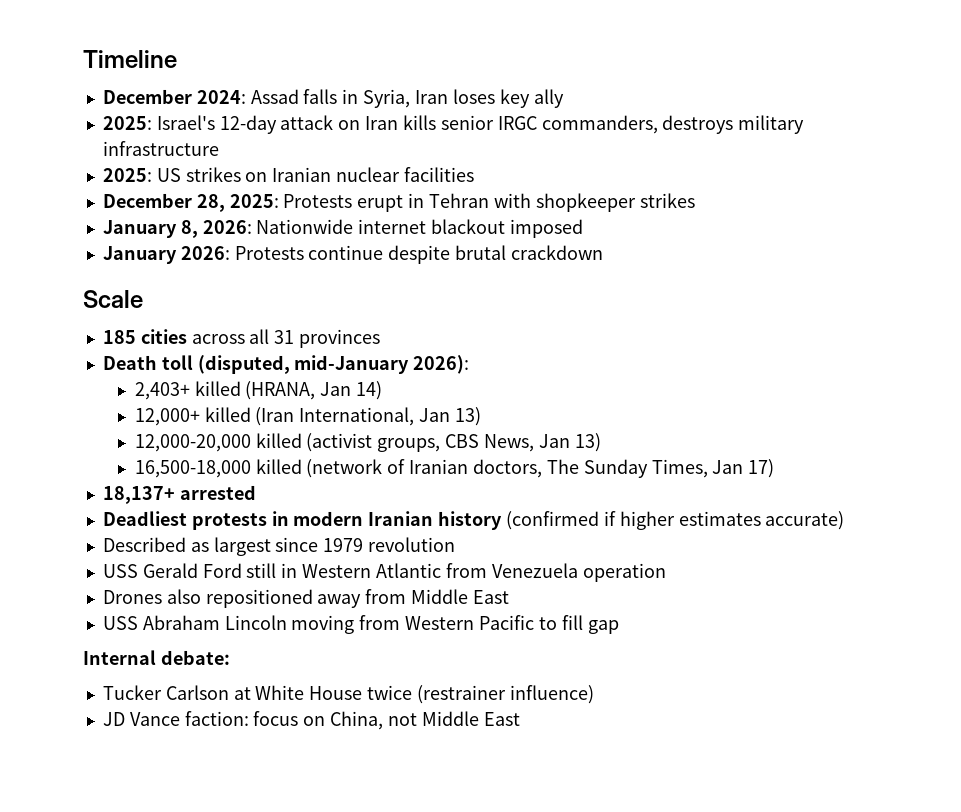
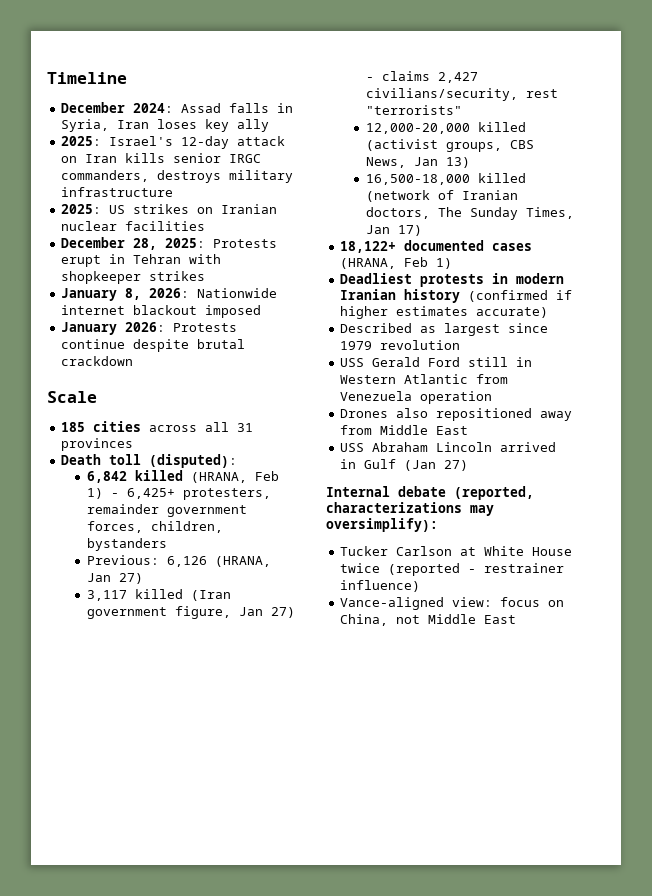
- Death toll (disputed, mid-January 2026):
- 2,403+ killed (HRANA, Jan 14)
- 12,000+ killed (Iran International, Jan 13)
+ Death toll (disputed):
+ 6,842 killed (HRANA, Feb 1) - 6,425+ protesters, remainder government forces, children, bystanders
+ Previous: 6,126 (HRANA, Jan 27)
+ 3,117 killed (Iran government figure, Jan 27) - claims 2,427 civilians/security, rest "terrorists"
- 18,137+ arrested
+ 18,122+ documented cases (HRANA, Feb 1)
- USS Abraham Lincoln moving from Western Pacific to fill gap
- Internal debate:
+ USS Abraham Lincoln arrived in Gulf (Jan 27)
+ Internal debate (reported, characterizations may oversimplify):
- Tucker Carlson at White House twice (restrainer influence)
- JD Vance faction: focus on China, not Middle East
+ Tucker Carlson at White House twice (reported - restrainer influence)
+ Vance-aligned view: focus on China, not Middle East

